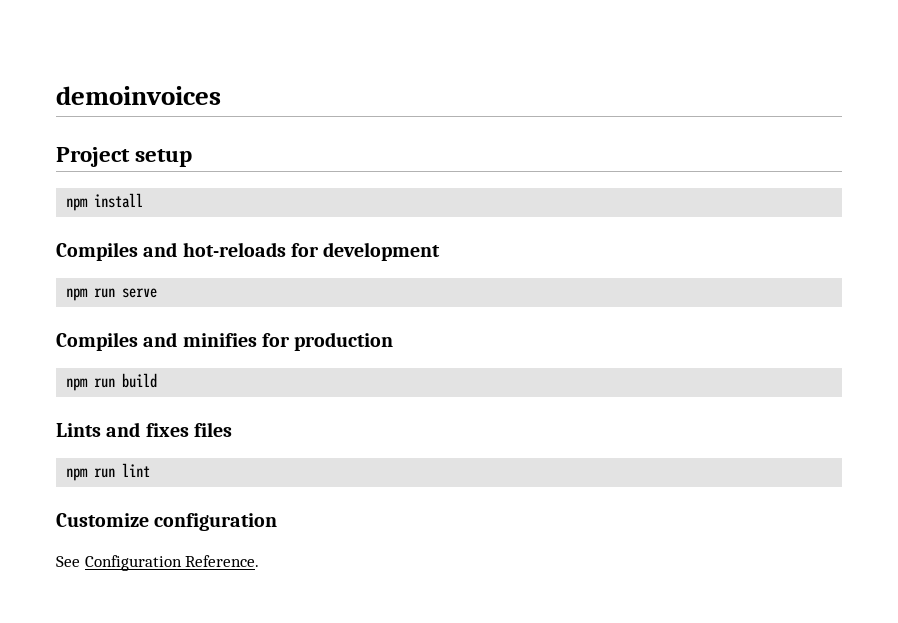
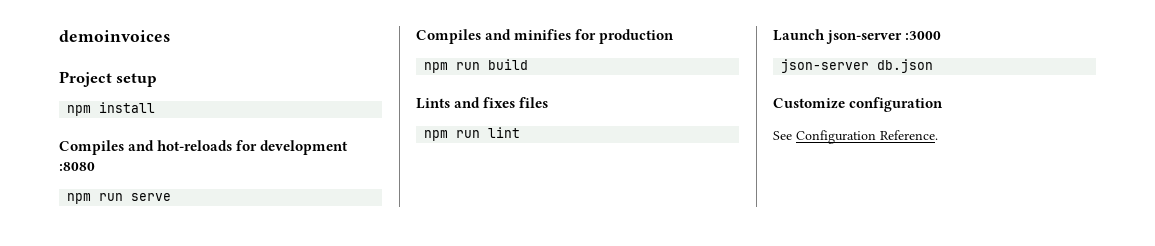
- Compiles and hot-reloads for development
+ Compiles and hot-reloads for development :8080
+ Launch json-server :3000
+ json-server db.json

